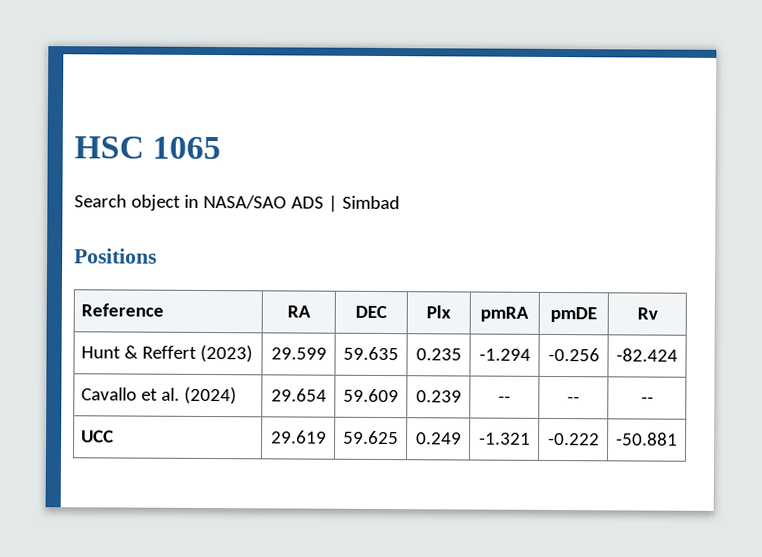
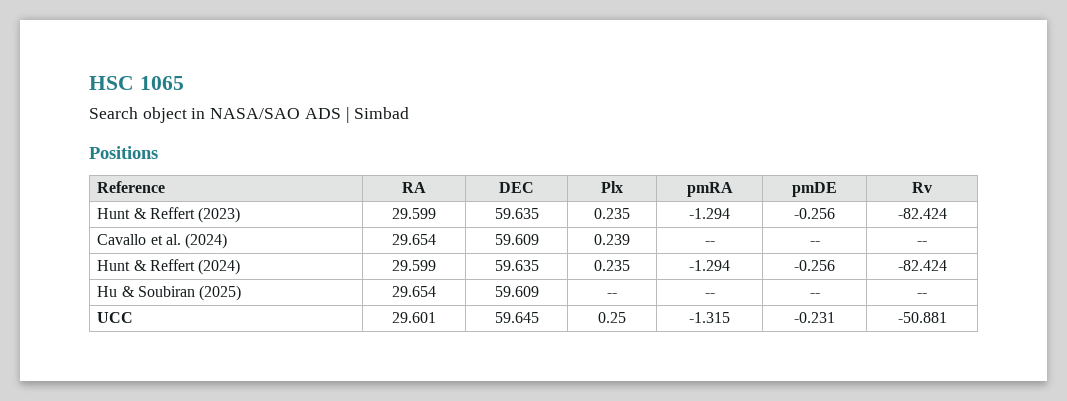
- UCC | 29.619 | 59.625 | 0.249 | -1.321 | -0.222 | -50.881
+ Hunt & Reffert (2024) | 29.599 | 59.635 | 0.235 | -1.294 | -0.256 | -82.424
+ Hu & Soubiran (2025) | 29.654 | 59.609 | -- | -- | -- | --
+ UCC | 29.601 | 59.645 | 0.25 | -1.315 | -0.231 | -50.881

